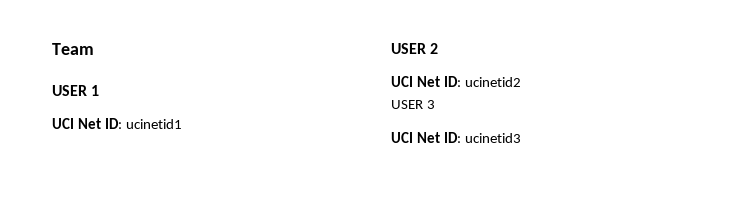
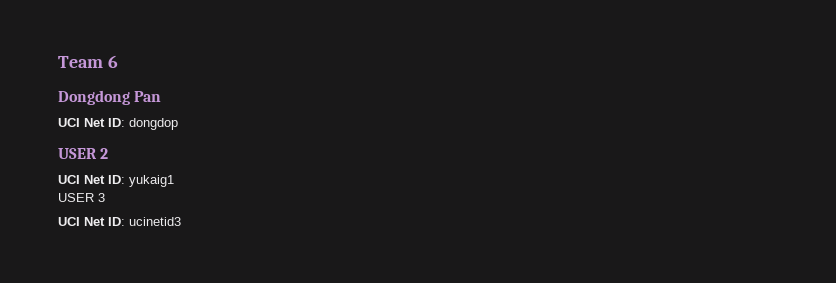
- Team
- USER 1
- UCI Net ID: ucinetid1
+ Team 6
+ Dongdong Pan
+ UCI Net ID: dongdop
- UCI Net ID: ucinetid2
+ UCI Net ID: yukaig1

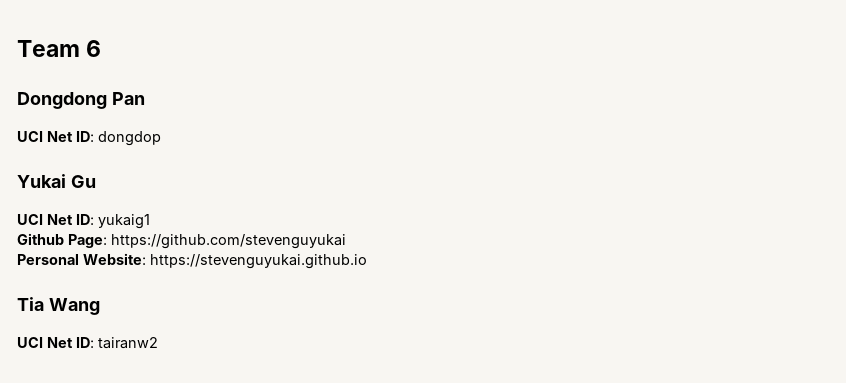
- USER 2
+ Yukai Gu
- USER 3
- UCI Net ID: ucinetid3
+ Github Page: https://github.com/stevenguyukai
+ Personal Website: https://stevenguyukai.github.io
+ Tia Wang
+ UCI Net ID: tairanw2

